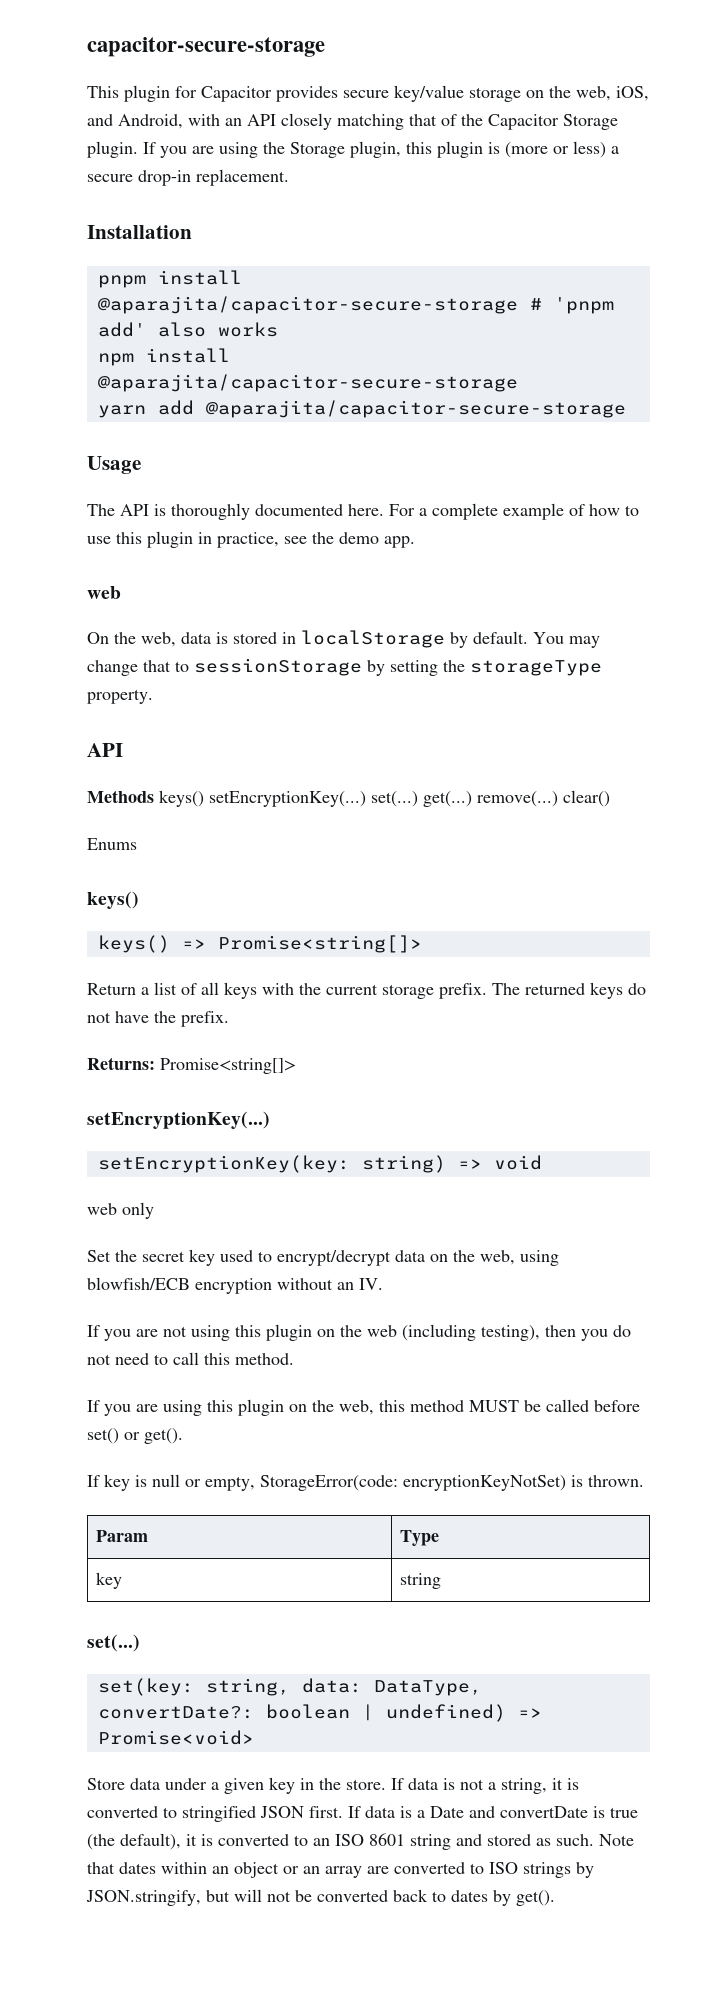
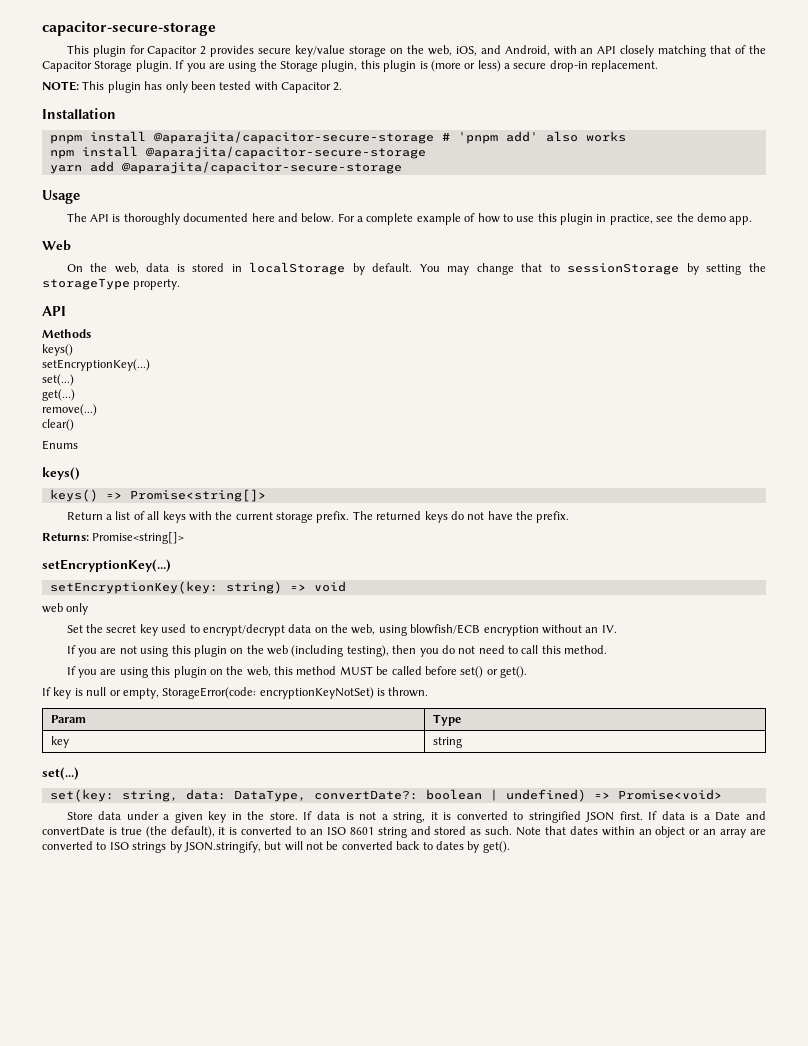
- This plugin for Capacitor provides secure key/value storage on the web, iOS, and Android, with an API closely matching that of the Capacitor Storage plugin.
+ This plugin for Capacitor 2 provides secure key/value storage on the web, iOS, and Android, with an API closely matching that of the Capacitor Storage plugin.
+ NOTE: This plugin has only been tested with Capacitor 2.
- The API is thoroughly documented here.
+ The API is thoroughly documented here and below.
  For a complete example of how to use this plugin in practice, see the demo app.
- web
+ Web
- Methods keys() setEncryptionKey(...) set(...) get(...) remove(...) clear()
+ Methods
+ keys()
+ setEncryptionKey(...)
+ set(...)
+ get(...)
+ remove(...)
+ clear()

